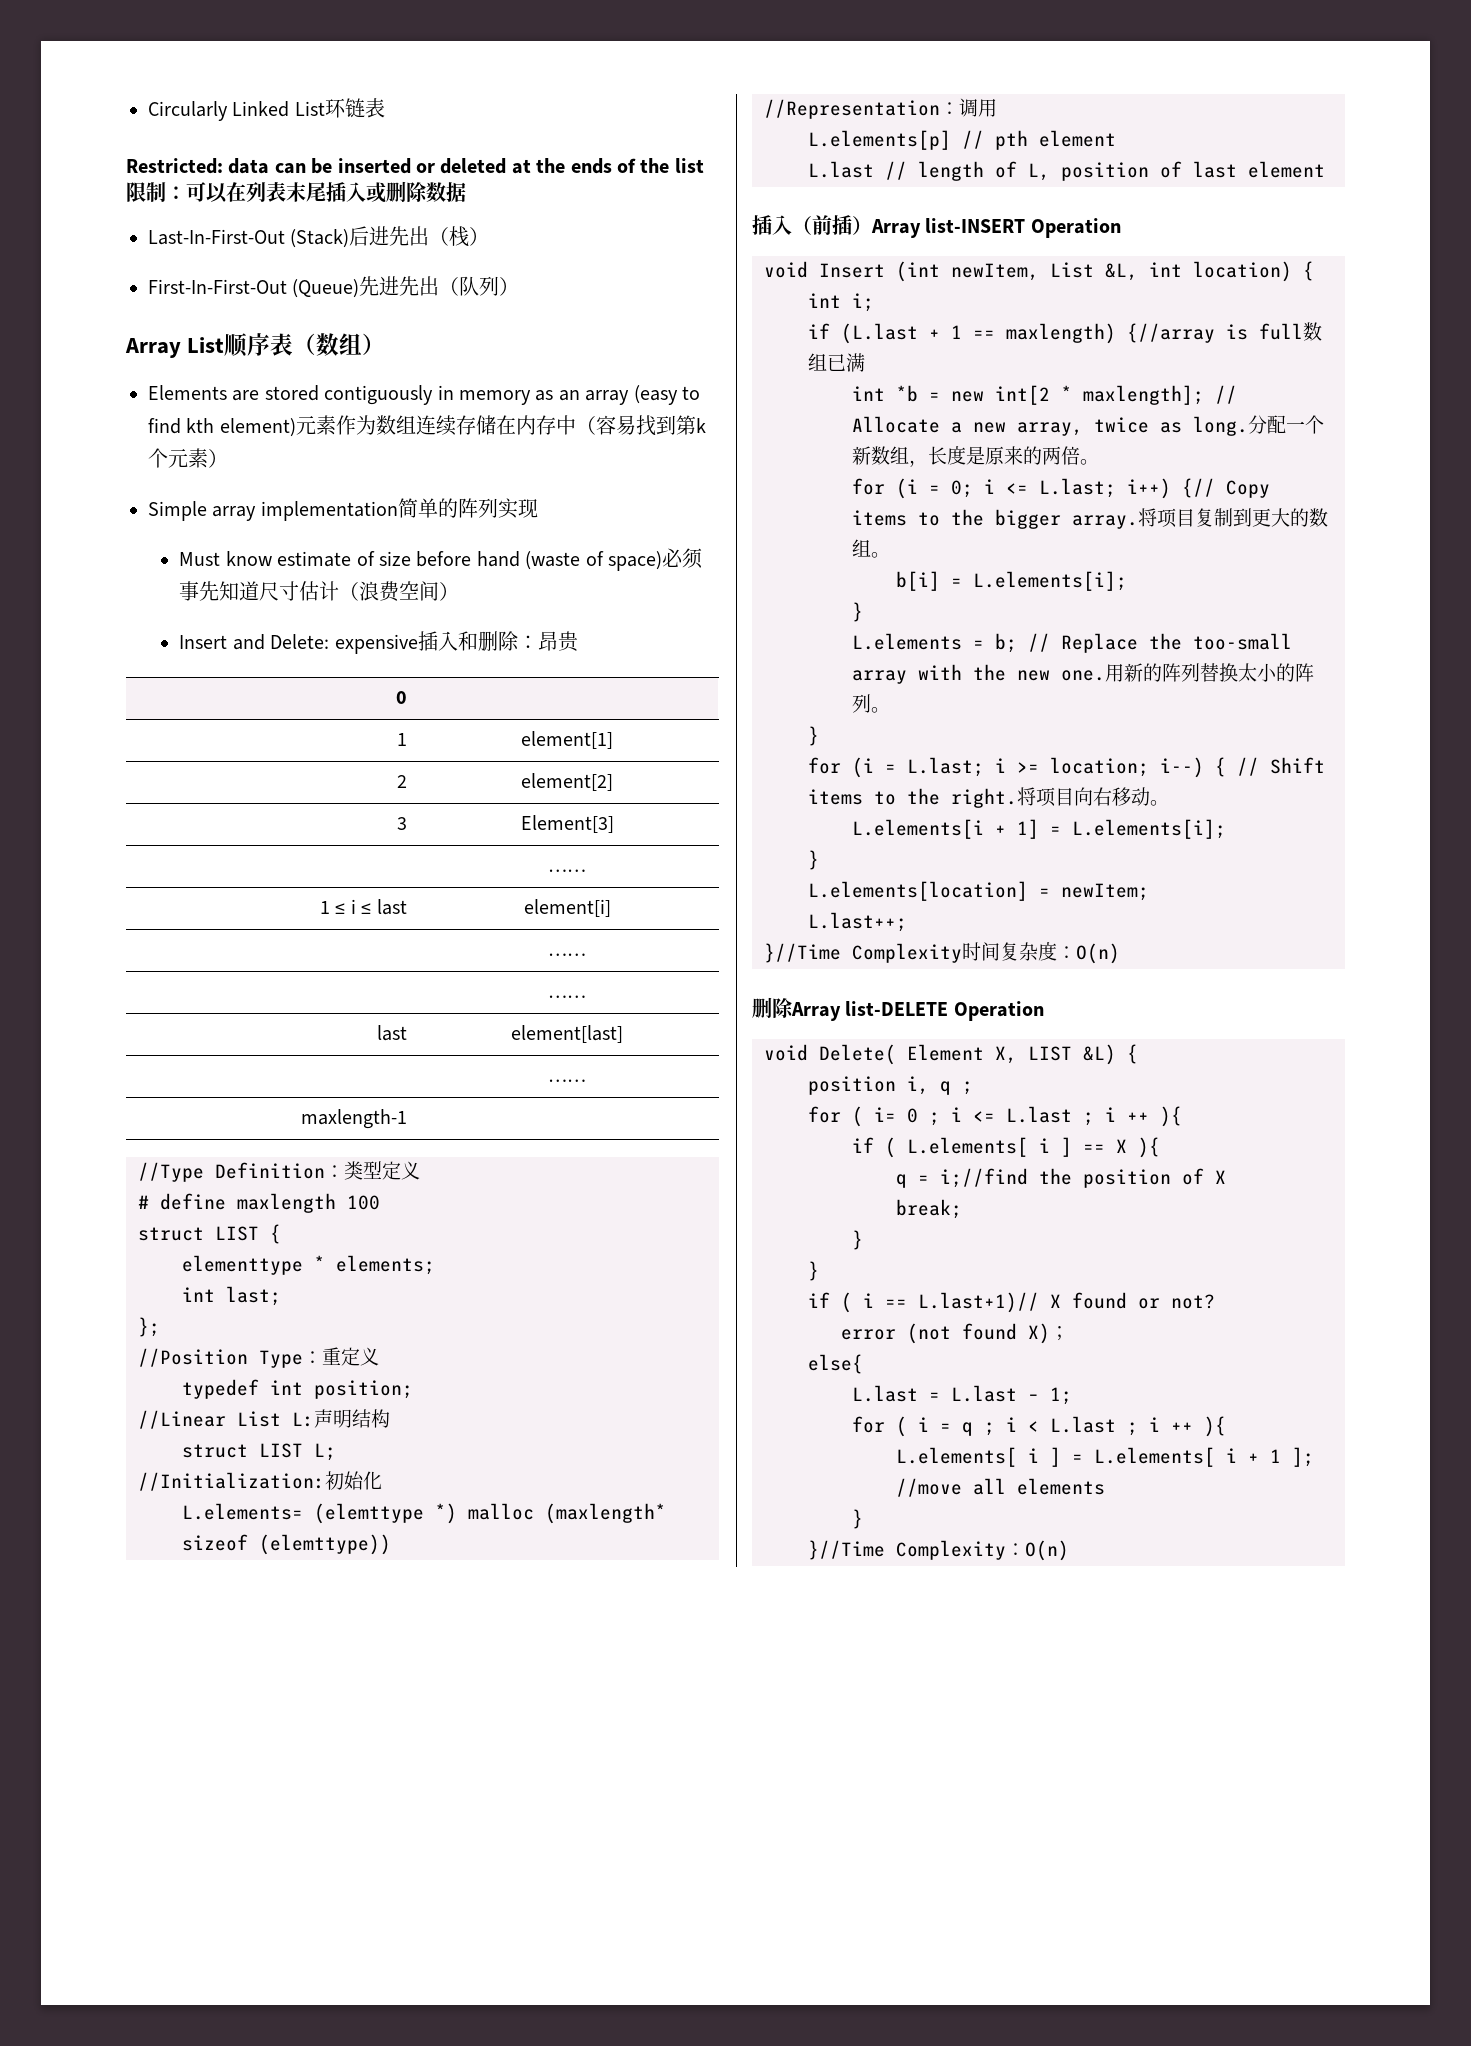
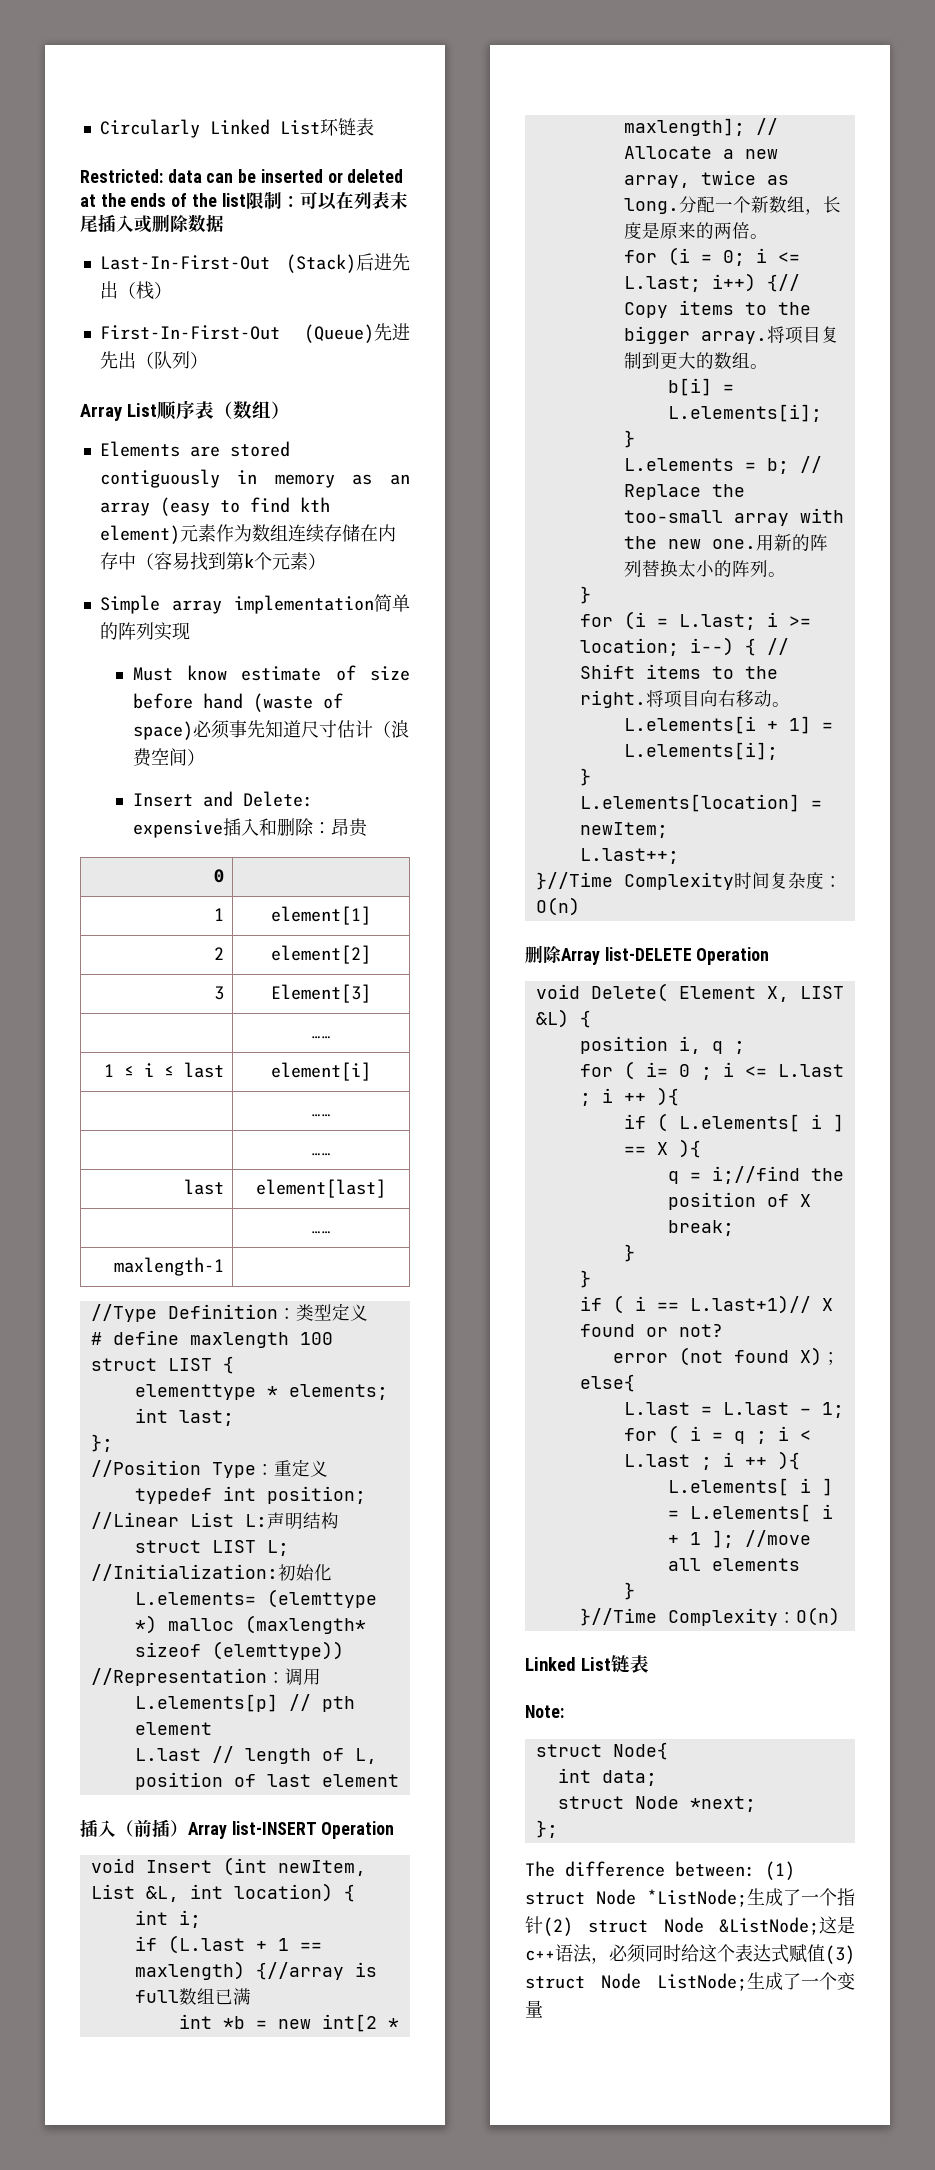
+ Linked List链表
+ Note:
+ struct Node{
+ int data;
+ struct Node *next;
+ };
+ The difference between: (1) struct Node *ListNode;生成了一个指针(2) struct Node &ListNode;这是c++语法，必须同时给这个表达式赋值(3) struct Node ListNode;生成了一个变量

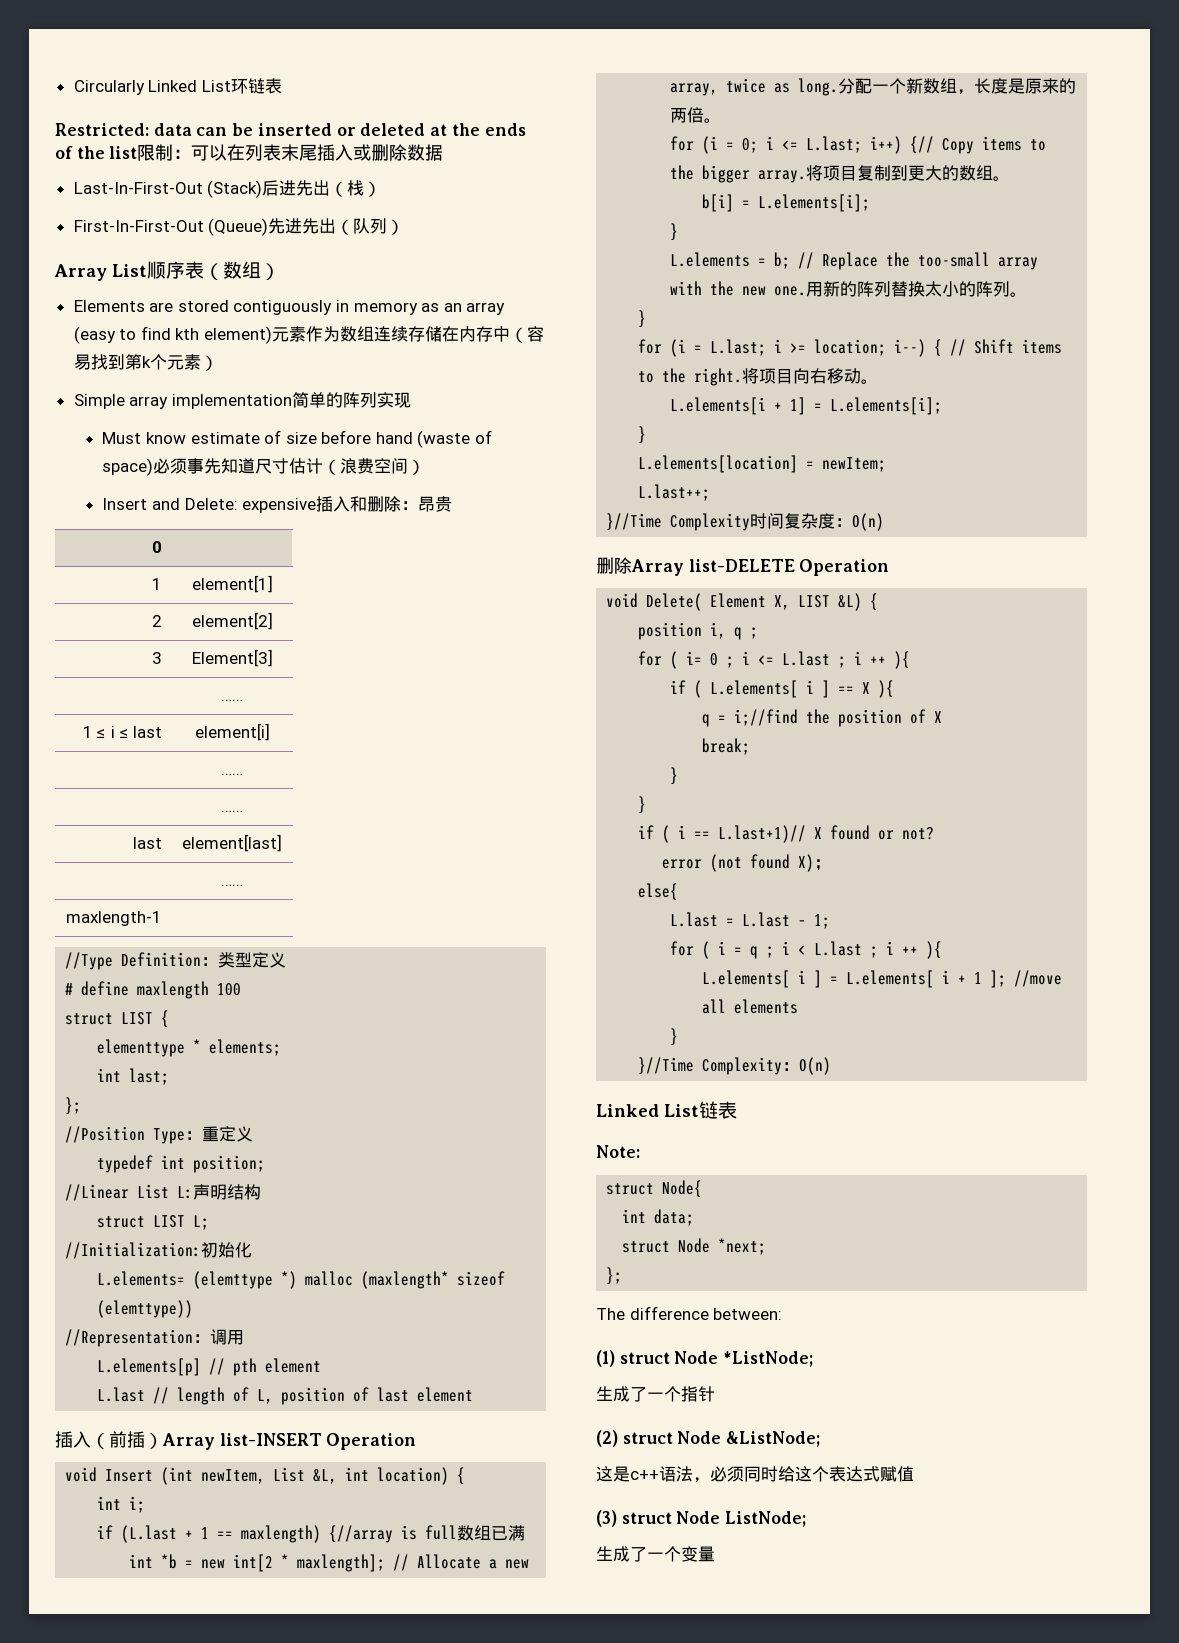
- The difference between: (1) struct Node *ListNode;生成了一个指针(2) struct Node &ListNode;这是c++语法，必须同时给这个表达式赋值(3) struct Node ListNode;生成了一个变量
+ The difference between:
+ (1) struct Node *ListNode;
+ 生成了一个指针
+ (2) struct Node &ListNode;
+ 这是c++语法，必须同时给这个表达式赋值
+ (3) struct Node ListNode;
+ 生成了一个变量

